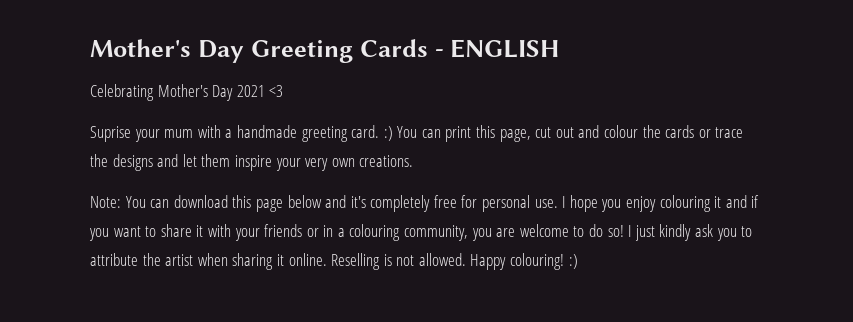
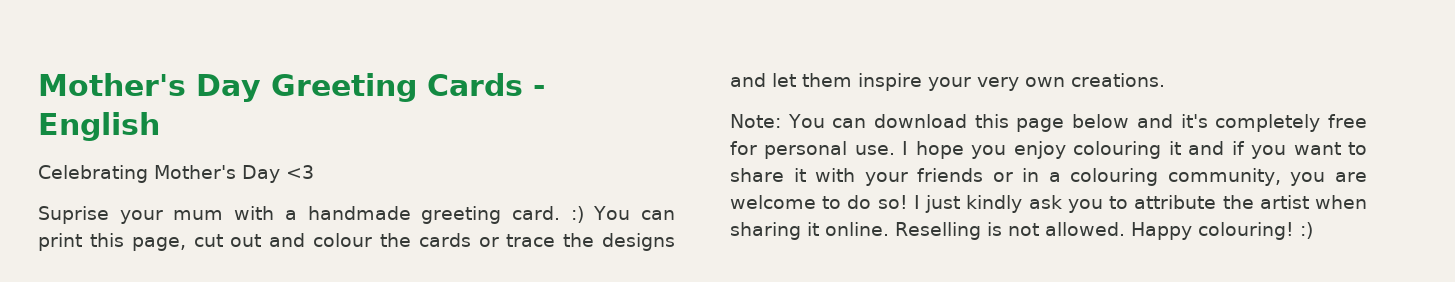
- Mother's Day Greeting Cards - ENGLISH
+ Mother's Day Greeting Cards - English
- Celebrating Mother's Day 2021 <3
+ Celebrating Mother's Day <3

